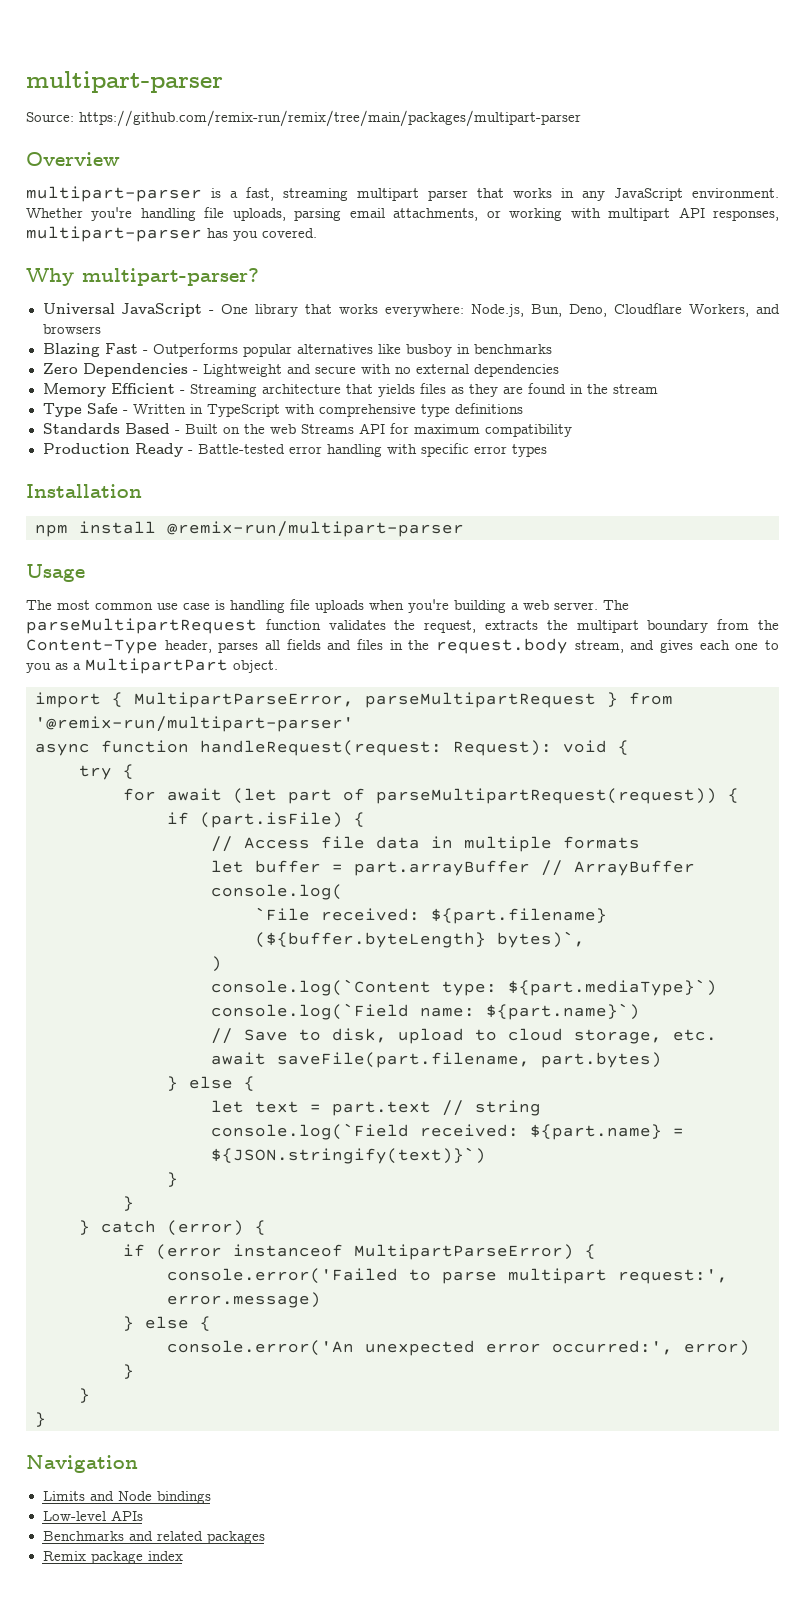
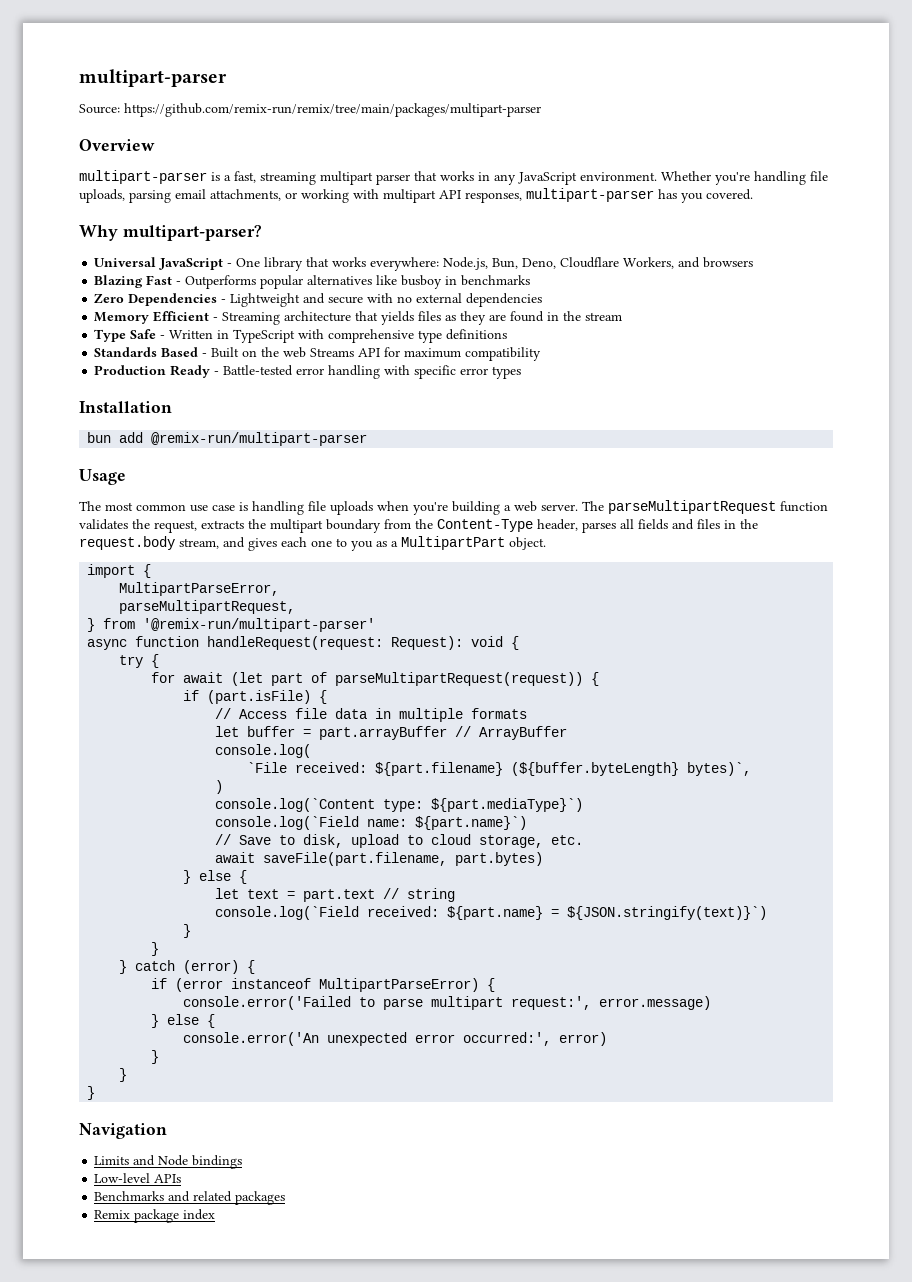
- npm install @remix-run/multipart-parser
+ bun add @remix-run/multipart-parser
- import { MultipartParseError, parseMultipartRequest } from '@remix-run/multipart-parser'
+ import {
+ MultipartParseError,
+ parseMultipartRequest,
+ } from '@remix-run/multipart-parser'

